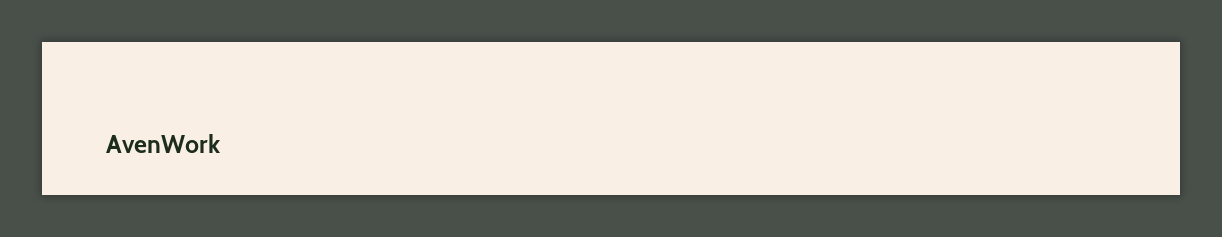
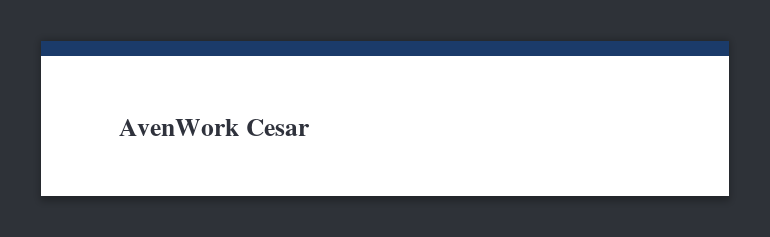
- AvenWork
+ AvenWork Cesar

